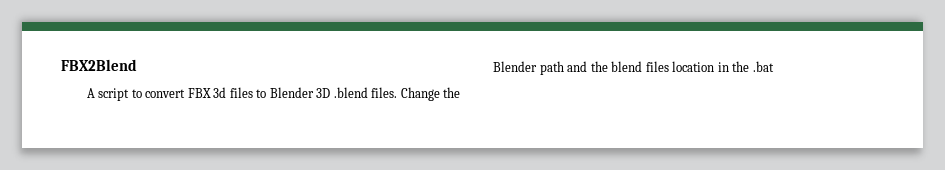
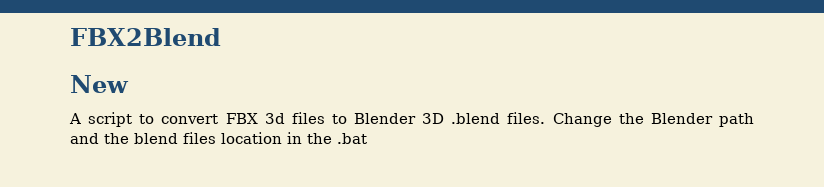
+ New

